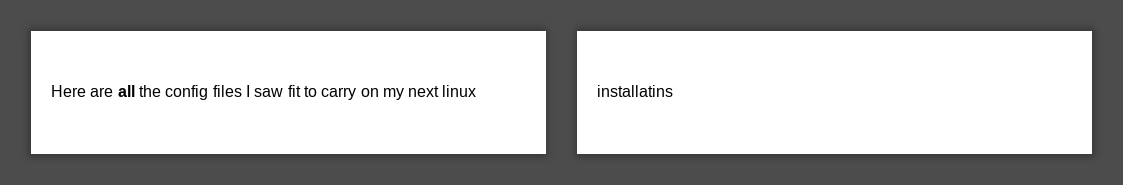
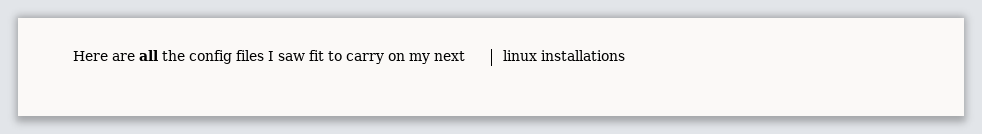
- Here are all the config files I saw fit to carry on my next linux installatins
+ Here are all the config files I saw fit to carry on my next linux installations

